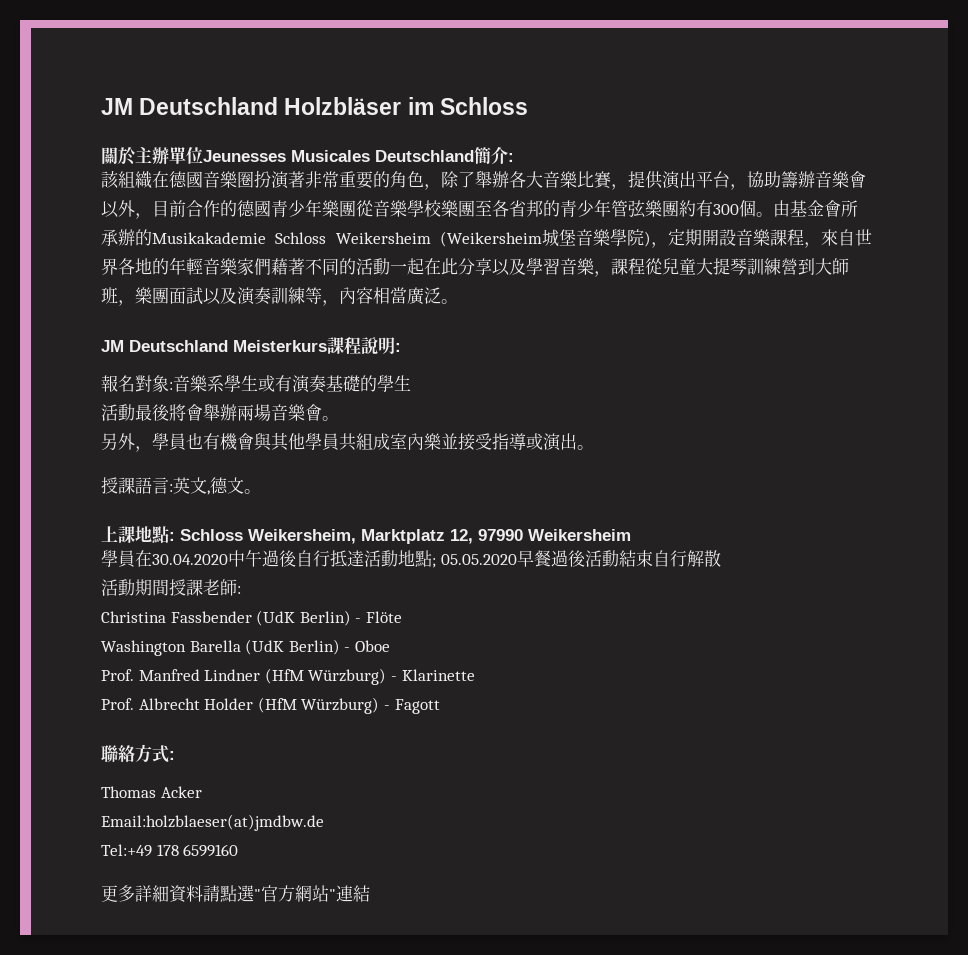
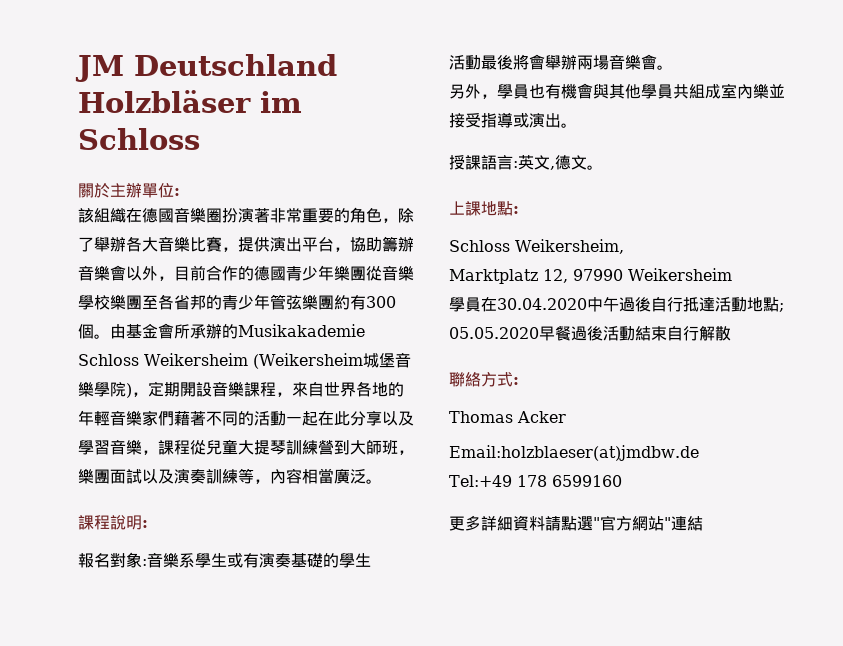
- 關於主辦單位Jeunesses Musicales Deutschland簡介:
+ 關於主辦單位:
- JM Deutschland Meisterkurs課程說明:
+ 課程說明:
- 上課地點: Schloss Weikersheim, Marktplatz 12, 97990 Weikersheim
+ 上課地點:
+ Schloss Weikersheim,
+ Marktplatz 12, 97990 Weikersheim
- 活動期間授課老師:
- Christina Fassbender (UdK Berlin) - Flöte
- Washington Barella (UdK Berlin) - Oboe
- Prof. Manfred Lindner (HfM Würzburg) - Klarinette
- Prof. Albrecht Holder (HfM Würzburg) - Fagott

